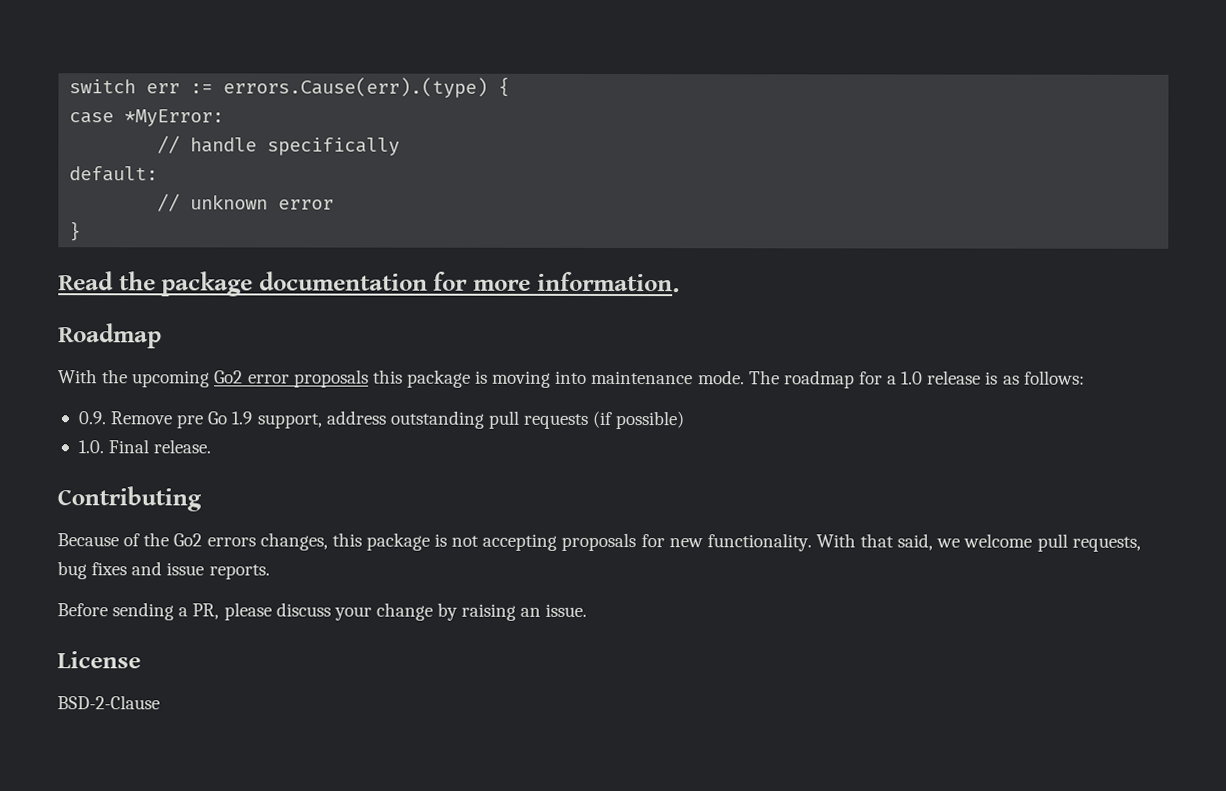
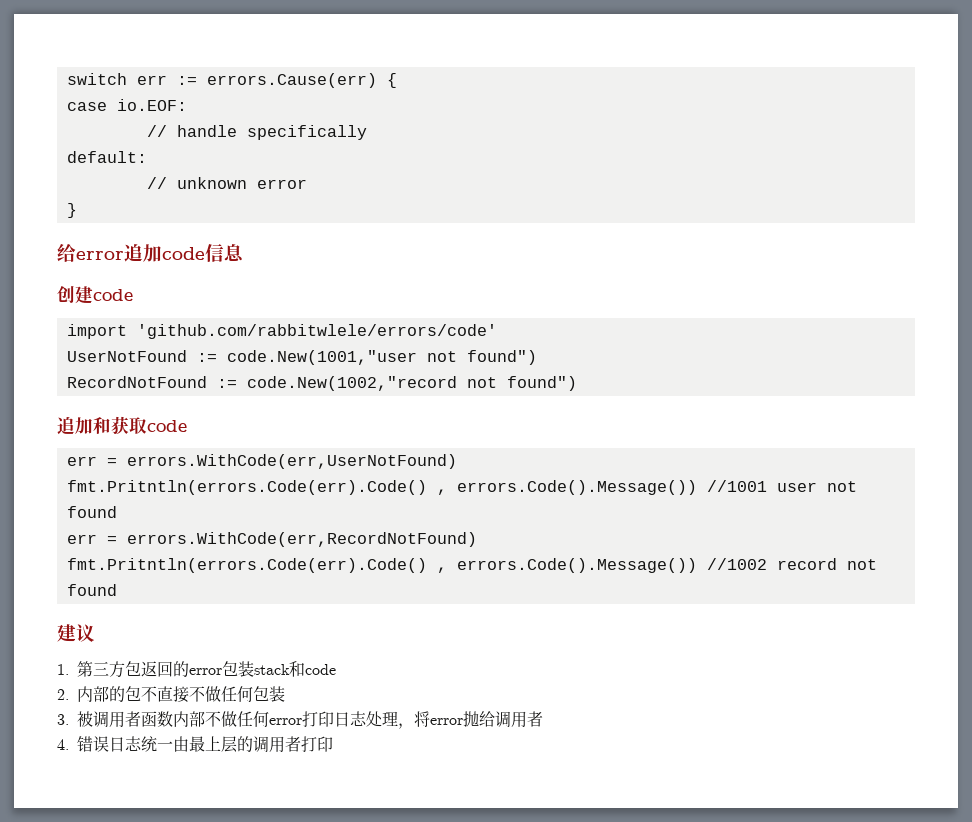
- switch err := errors.Cause(err).(type) {
+ switch err := errors.Cause(err) {
- case *MyError:
+ case io.EOF:
- Read the package documentation for more information.
- Roadmap
- With the upcoming Go2 error proposals this package is moving into maintenance mode. The roadmap for a 1.0 release is as follows:
- 0.9. Remove pre Go 1.9 support, address outstanding pull requests (if possible)
- 1.0. Final release.
- Contributing
- Because of the Go2 errors changes, this package is not accepting proposals for new functionality. With that said, we welcome pull requests, bug fixes and issue reports.
- Before sending a PR, please discuss your change by raising an issue.
- License
- BSD-2-Clause
+ 给error追加code信息
+ 创建code
+ import 'github.com/rabbitwlele/errors/code'
+ UserNotFound := code.New(1001,"user not found")
+ RecordNotFound := code.New(1002,"record not found")
+ 追加和获取code
+ err = errors.WithCode(err,UserNotFound)
+ fmt.Pritntln(errors.Code(err).Code() , errors.Code().Message()) //1001 user not found
+ err = errors.WithCode(err,RecordNotFound)
+ fmt.Pritntln(errors.Code(err).Code() , errors.Code().Message()) //1002 record not found
+ 建议
+ 1.第三方包返回的error包装stack和code
+ 2.内部的包不直接不做任何包装
+ 3.被调用者函数内部不做任何error打印日志处理，将error抛给调用者
+ 4.错误日志统一由最上层的调用者打印

